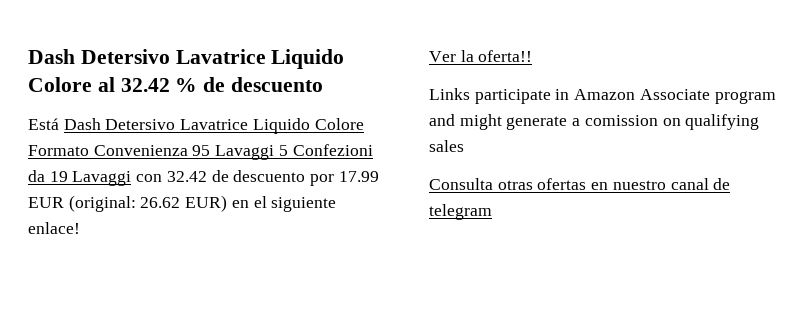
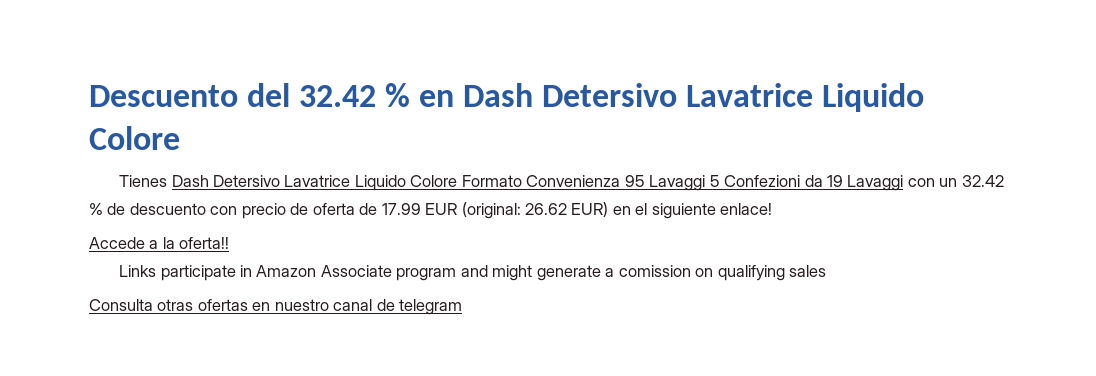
- Dash Detersivo Lavatrice Liquido Colore al 32.42 % de descuento
- Está Dash Detersivo Lavatrice Liquido Colore Formato Convenienza 95 Lavaggi 5 Confezioni da 19 Lavaggi con 32.42 de descuento por 17.99 EUR (original: 26.62 EUR) en el siguiente enlace!
+ Descuento del 32.42 % en Dash Detersivo Lavatrice Liquido Colore
+ Tienes Dash Detersivo Lavatrice Liquido Colore Formato Convenienza 95 Lavaggi 5 Confezioni da 19 Lavaggi con un 32.42 % de descuento con precio de oferta de 17.99 EUR (original: 26.62 EUR) en el siguiente enlace!
- Ver la oferta!!
+ Accede a la oferta!!

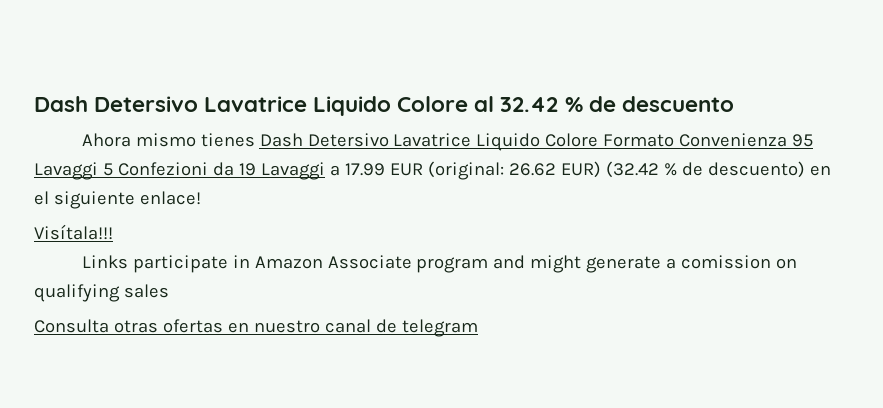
- Descuento del 32.42 % en Dash Detersivo Lavatrice Liquido Colore
- Tienes Dash Detersivo Lavatrice Liquido Colore Formato Convenienza 95 Lavaggi 5 Confezioni da 19 Lavaggi con un 32.42 % de descuento con precio de oferta de 17.99 EUR (original: 26.62 EUR) en el siguiente enlace!
+ Dash Detersivo Lavatrice Liquido Colore al 32.42 % de descuento
+ Ahora mismo tienes Dash Detersivo Lavatrice Liquido Colore Formato Convenienza 95 Lavaggi 5 Confezioni da 19 Lavaggi a 17.99 EUR (original: 26.62 EUR) (32.42 % de descuento) en el siguiente enlace!
- Accede a la oferta!!
+ Visítala!!!

